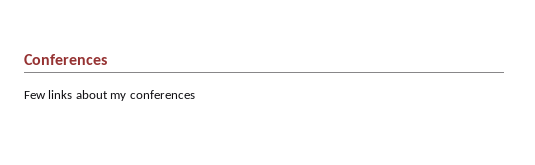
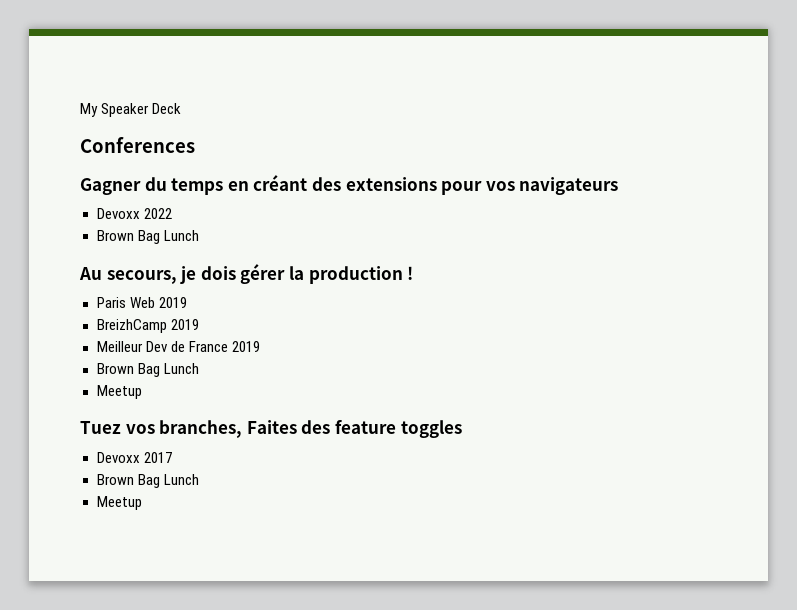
+ My Speaker Deck
  Conferences
- Few links about my conferences
+ Gagner du temps en créant des extensions pour vos navigateurs
+ Devoxx 2022
+ Brown Bag Lunch
+ Au secours, je dois gérer la production !
+ Paris Web 2019
+ BreizhCamp 2019
+ Meilleur Dev de France 2019
+ Brown Bag Lunch
+ Meetup
+ Tuez vos branches, Faites des feature toggles
+ Devoxx 2017
+ Brown Bag Lunch
+ Meetup

